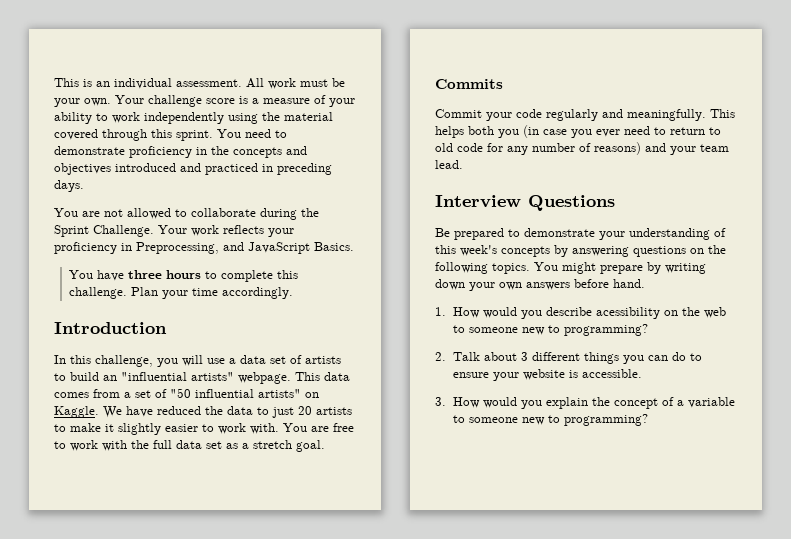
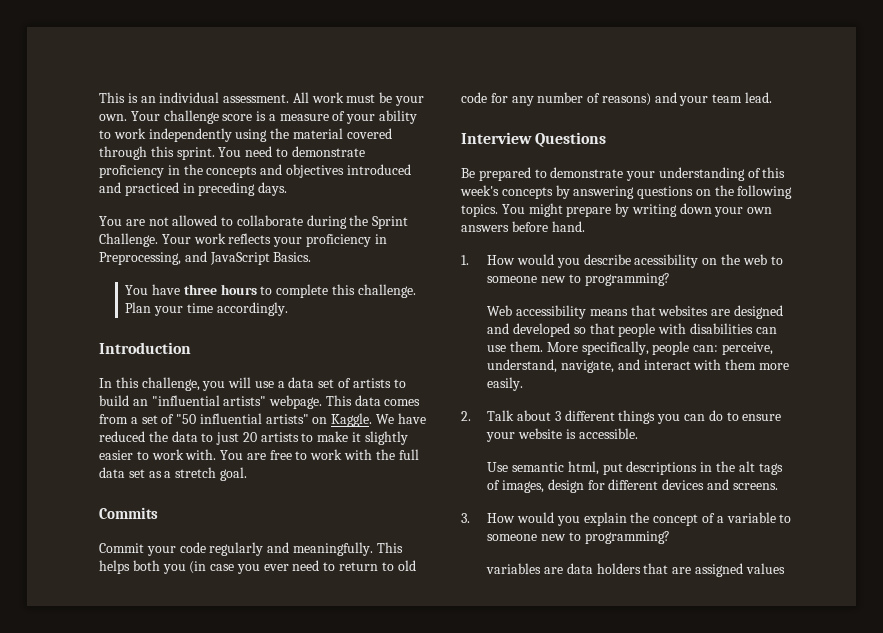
+ Web accessibility means that websites are designed and developed so that people with disabilities can use them. More specifically, people can: perceive, understand, navigate, and interact with them more easily.
+ Use semantic html, put descriptions in the alt tags of images, design for different devices and screens.
+ variables are data holders that are assigned values

